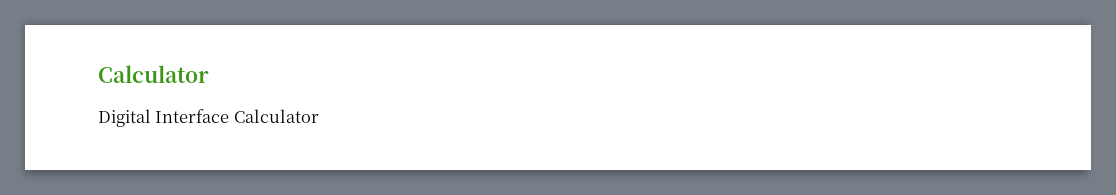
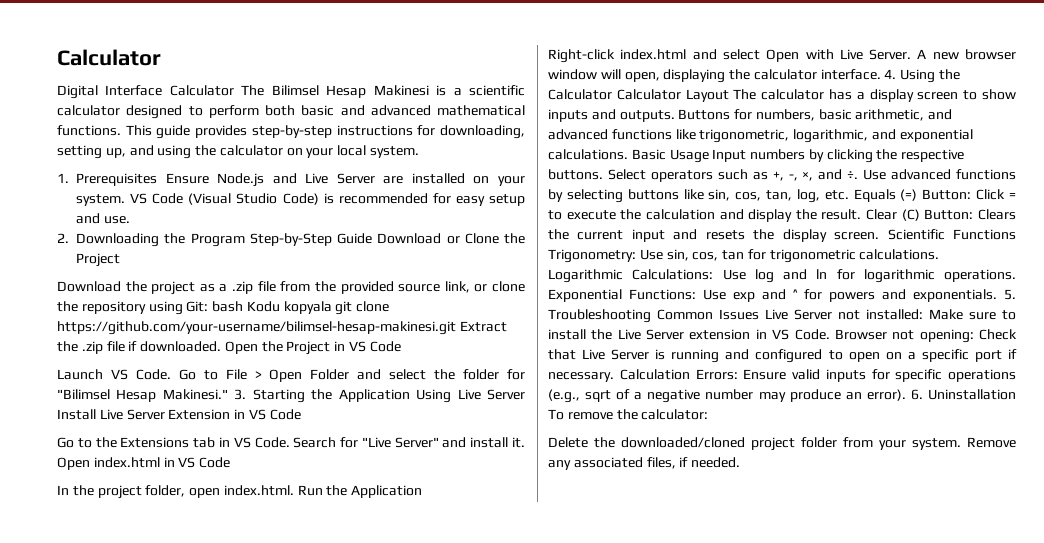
- Digital Interface Calculator
+ Digital Interface Calculator The Bilimsel Hesap Makinesi is a scientific calculator designed to perform both basic and advanced mathematical functions. This guide provides step-by-step instructions for downloading, setting up, and using the calculator on your local system.
+ 1. Prerequisites Ensure Node.js and Live Server are installed on your system. VS Code (Visual Studio Code) is recommended for easy setup and use.
+ 2. Downloading the Program Step-by-Step Guide Download or Clone the Project
+ Download the project as a .zip file from the provided source link, or clone the repository using Git: bash Kodu kopyala git clone https://github.com/your-username/bilimsel-hesap-makinesi.git Extract the .zip file if downloaded. Open the Project in VS Code
+ Launch VS Code. Go to File > Open Folder and select the folder for "Bilimsel Hesap Makinesi." 3. Starting the Application Using Live Server Install Live Server Extension in VS Code
+ Go to the Extensions tab in VS Code. Search for "Live Server" and install it. Open index.html in VS Code
+ In the project folder, open index.html. Run the Application
+ Right-click index.html and select Open with Live Server. A new browser window will open, displaying the calculator interface. 4. Using the Calculator Calculator Layout The calculator has a display screen to show inputs and outputs. Buttons for numbers, basic arithmetic, and advanced functions like trigonometric, logarithmic, and exponential calculations. Basic Usage Input numbers by clicking the respective buttons. Select operators such as +, -, ×, and ÷. Use advanced functions by selecting buttons like sin, cos, tan, log, etc. Equals (=) Button: Click = to execute the calculation and display the result. Clear (C) Button: Clears the current input and resets the display screen. Scientific Functions Trigonometry: Use sin, cos, tan for trigonometric calculations. Logarithmic Calculations: Use log and ln for logarithmic operations. Exponential Functions: Use exp and ^ for powers and exponentials. 5. Troubleshooting Common Issues Live Server not installed: Make sure to install the Live Server extension in VS Code. Browser not opening: Check that Live Server is running and configured to open on a specific port if necessary. Calculation Errors: Ensure valid inputs for specific operations (e.g., sqrt of a negative number may produce an error). 6. Uninstallation To remove the calculator:
+ Delete the downloaded/cloned project folder from your system. Remove any associated files, if needed.

